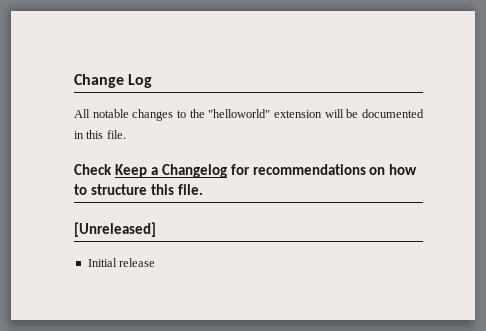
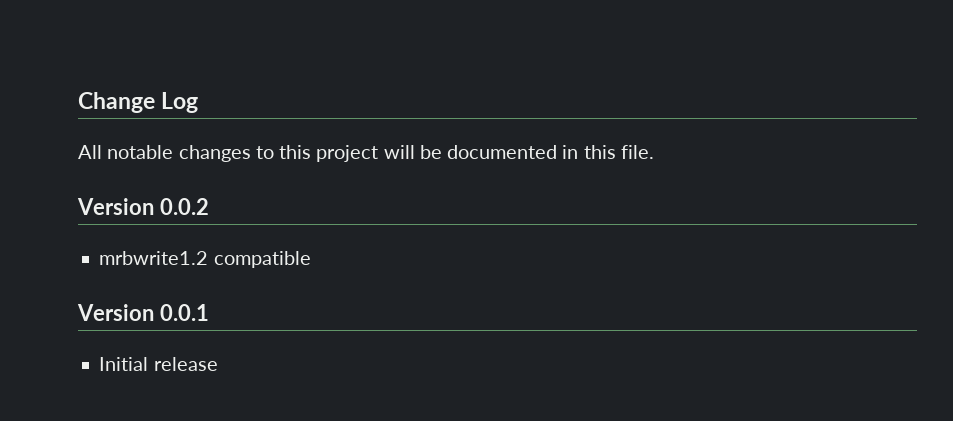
- All notable changes to the "helloworld" extension will be documented in this file.
+ All notable changes to this project will be documented in this file.
- Check Keep a Changelog for recommendations on how to structure this file.
- [Unreleased]
+ Version 0.0.2
+ mrbwrite1.2 compatible
+ Version 0.0.1

